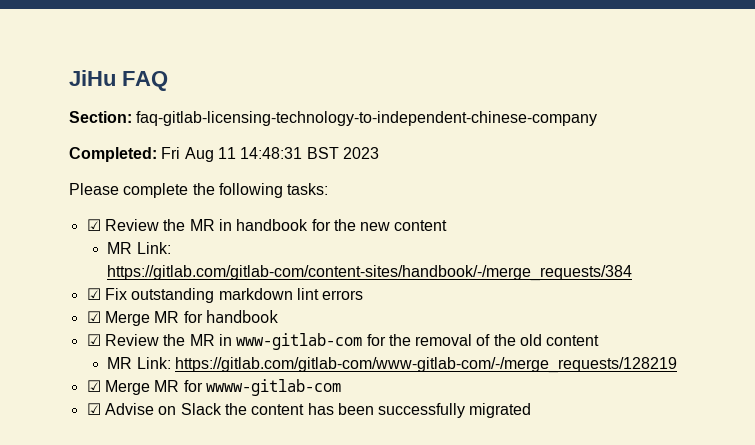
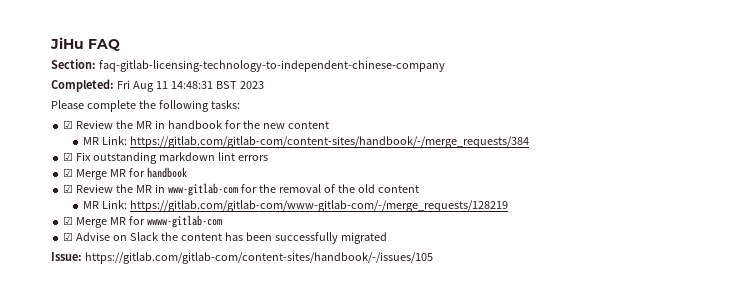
+ Issue: https://gitlab.com/gitlab-com/content-sites/handbook/-/issues/105

